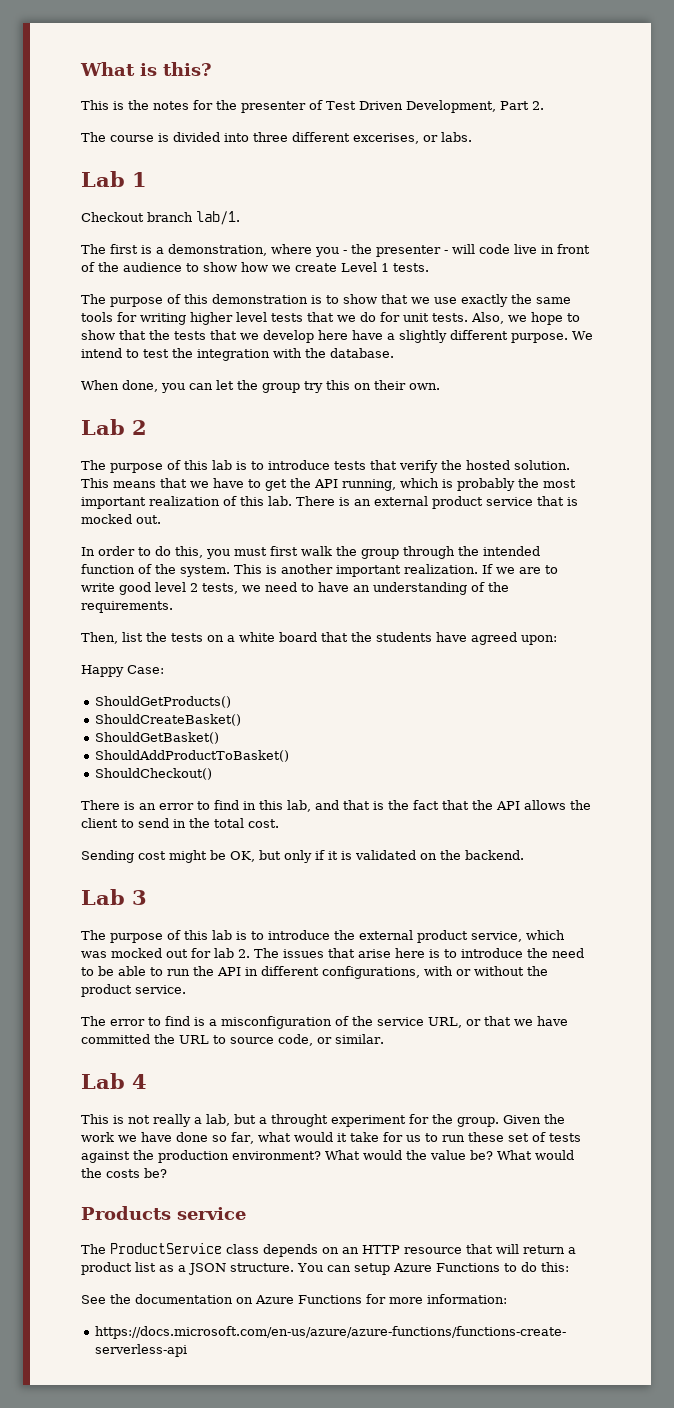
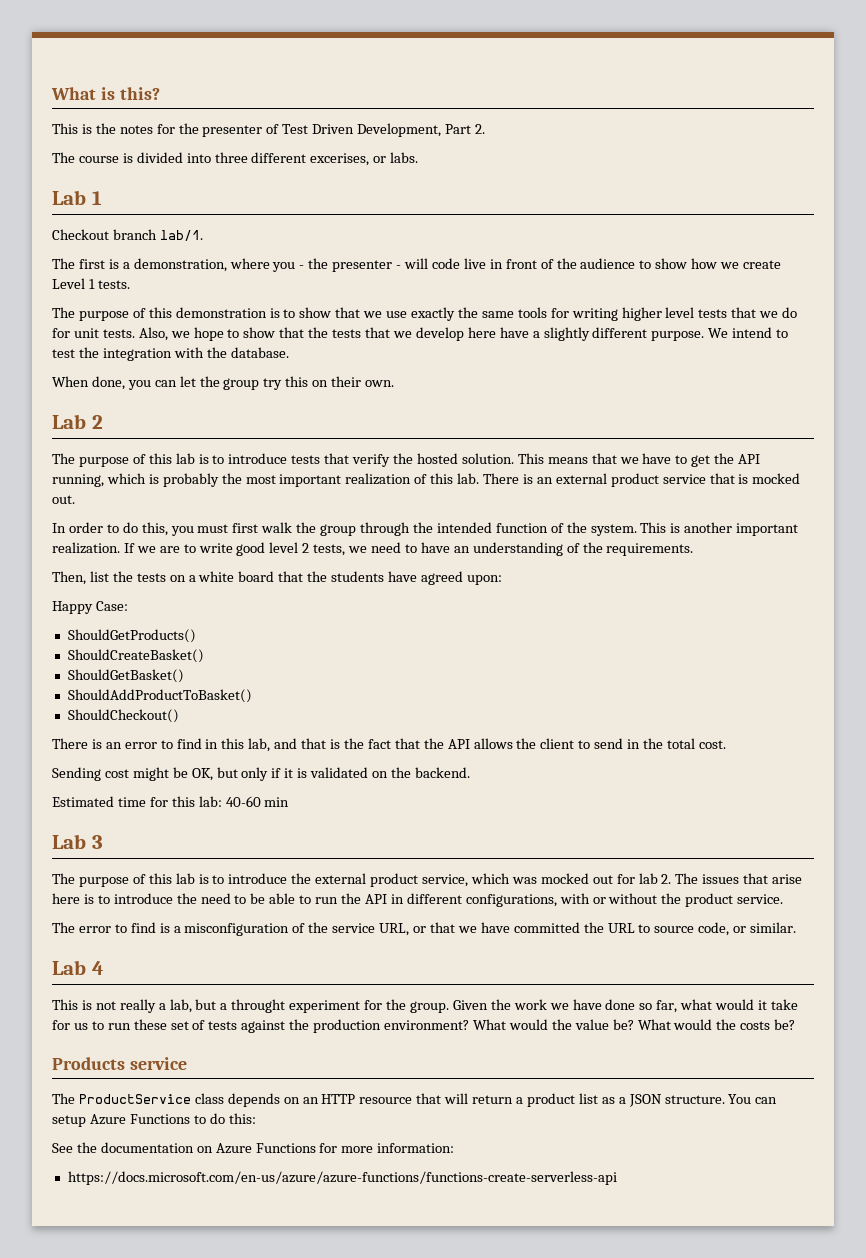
+ Estimated time for this lab: 40-60 min

